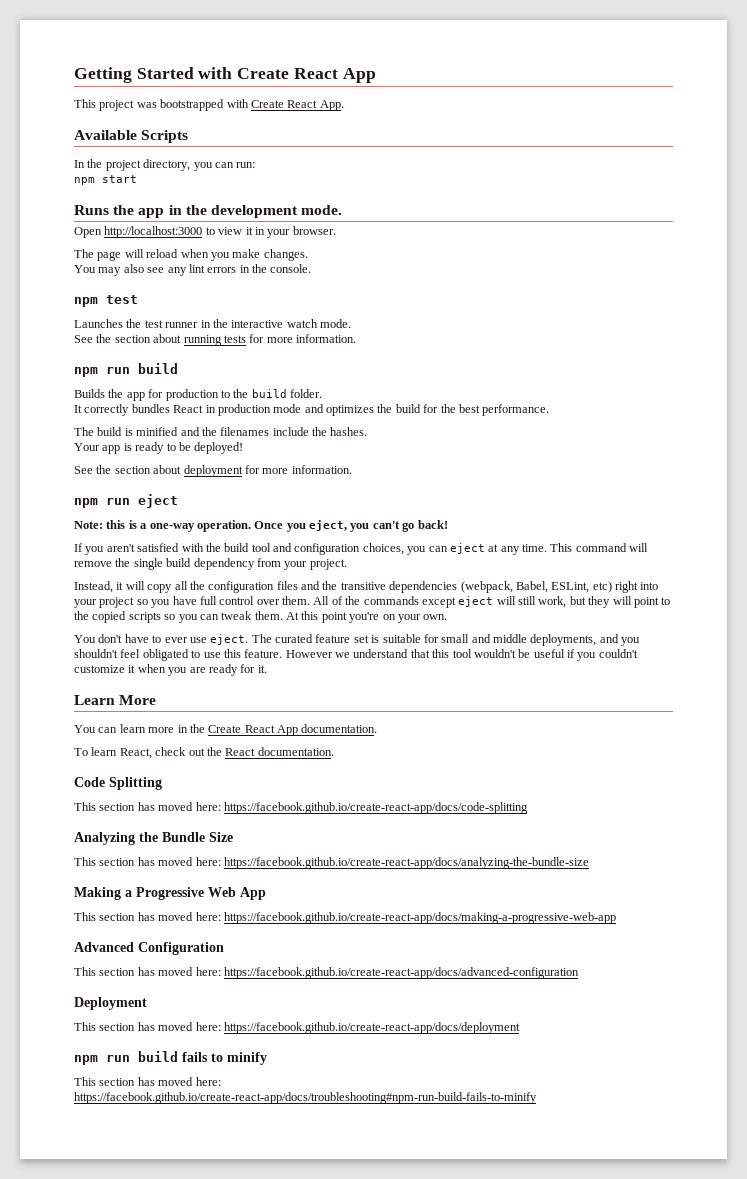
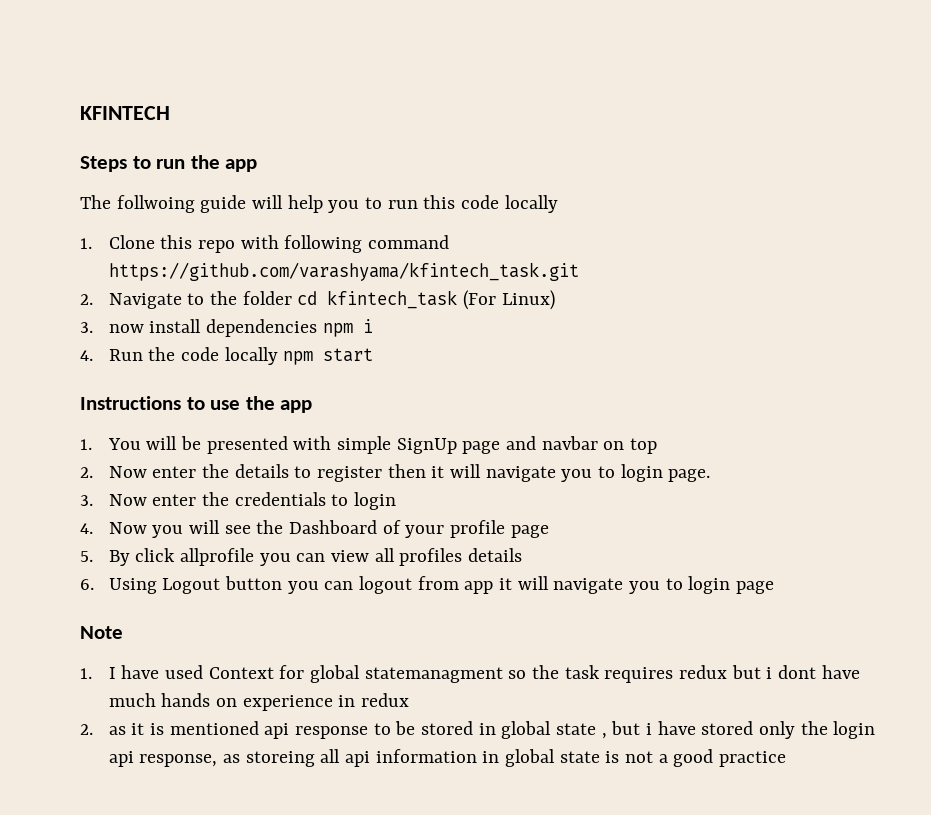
- Getting Started with Create React App
- This project was bootstrapped with Create React App.
- Available Scripts
- In the project directory, you can run:
- npm start
+ KFINTECH
+ Steps to run the app
+ The follwoing guide will help you to run this code locally
+ 1. Clone this repo with following command https://github.com/varashyama/kfintech_task.git
+ 2. Navigate to the folder cd kfintech_task (For Linux)
+ 3. now install dependencies npm i
+ 4. Run the code locally npm start
- Runs the app in the development mode.
- Open http://localhost:3000 to view it in your browser.
- The page will reload when you make changes.
- You may also see any lint errors in the console.
- npm test
- Launches the test runner in the interactive watch mode.
- See the section about running tests for more information.
- npm run build
- Builds the app for production to the build folder.
- It correctly bundles React in production mode and optimizes the build for the best performance.
- The build is minified and the filenames include the hashes.
- Your app is ready to be deployed!
- See the section about deployment for more information.
- npm run eject
- Note: this is a one-way operation. Once you eject, you can't go back!
- If you aren't satisfied with the build tool and configuration choices, you can eject at any time. This command will remove the single build dependency from your project.
- Instead, it will copy all the configuration files and the transitive dependencies (webpack, Babel, ESLint, etc) right into your project so you have full control over them. All of the commands except eject will still work, but they will point to the copied scripts so you can tweak them. At this point you're on your own.
- You don't have to ever use eject. The curated feature set is suitable for small and middle deployments, and you shouldn't feel obligated to use this feature. However we understand that this tool wouldn't be useful if you couldn't customize it when you are ready for it.
- Learn More
- You can learn more in the Create React App documentation.
- To learn React, check out the React documentation.
- Code Splitting
- This section has moved here: https://facebook.github.io/create-react-app/docs/code-splitting
- Analyzing the Bundle Size
- This section has moved here: https://facebook.github.io/create-react-app/docs/analyzing-the-bundle-size
- Making a Progressive Web App
- This section has moved here: https://facebook.github.io/create-react-app/docs/making-a-progressive-web-app
- Advanced Configuration
- This section has moved here: https://facebook.github.io/create-react-app/docs/advanced-configuration
- Deployment
- This section has moved here: https://facebook.github.io/create-react-app/docs/deployment
- npm run build fails to minify
- This section has moved here: https://facebook.github.io/create-react-app/docs/troubleshooting#npm-run-build-fails-to-minify
+ Instructions to use the app
+ 1. You will be presented with simple SignUp page and navbar on top
+ 2. Now enter the details to register then it will navigate you to login page.
+ 3. Now enter the credentials to login
+ 4. Now you will see the Dashboard of your profile page
+ 5. By click allprofile you can view all profiles details
+ 6. Using Logout button you can logout from app it will navigate you to login page
+ Note
+ 1. I have used Context for global statemanagment so the task requires redux but i dont have much hands on experience in redux
+ 2. as it is mentioned api response to be stored in global state , but i have stored only the login api response, as storeing all api information in global state is not a good practice

